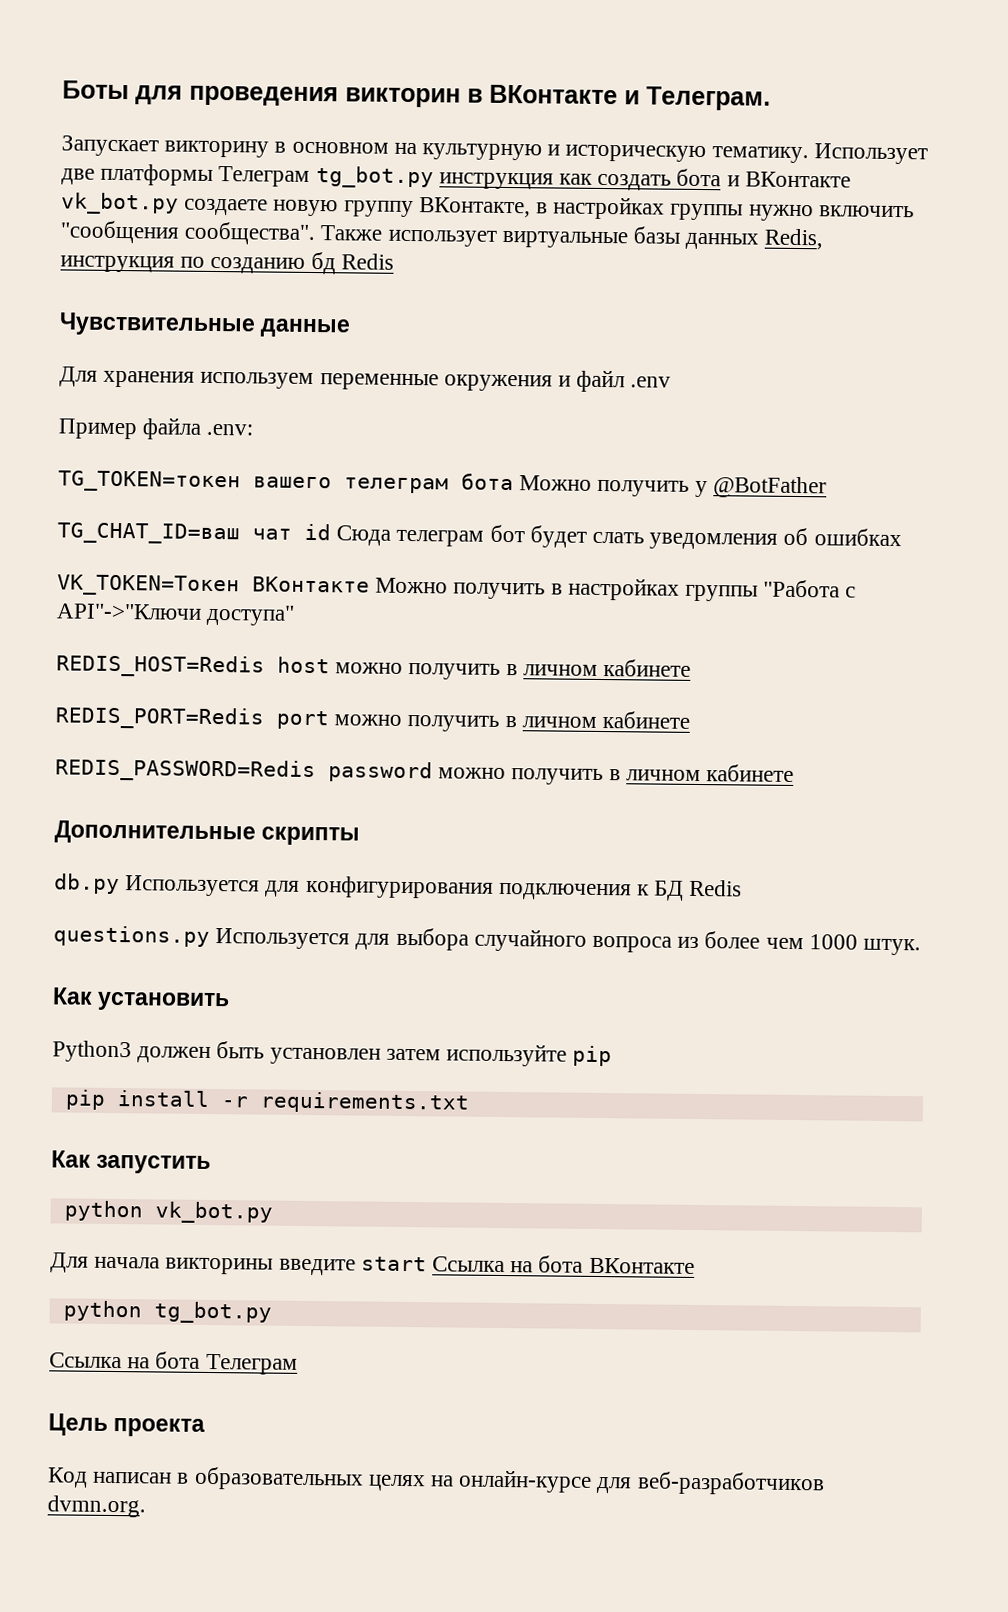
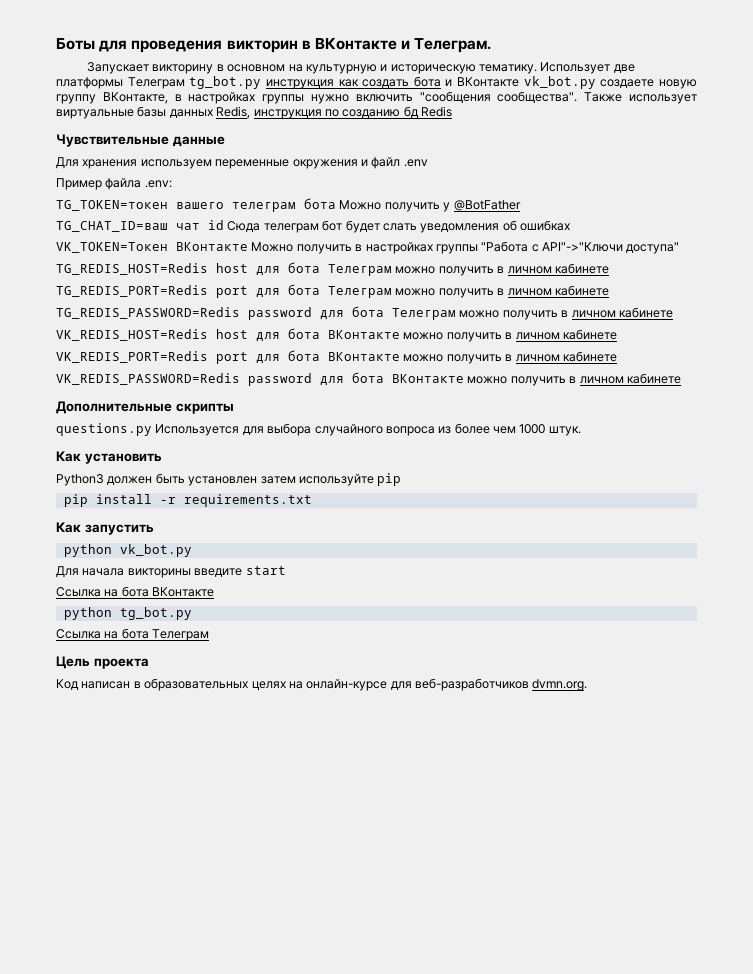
- REDIS_HOST=Redis host можно получить в личном кабинете
- REDIS_PORT=Redis port можно получить в личном кабинете
- REDIS_PASSWORD=Redis password можно получить в личном кабинете
+ TG_REDIS_HOST=Redis host для бота Телеграм можно получить в личном кабинете
+ TG_REDIS_PORT=Redis port для бота Телеграм можно получить в личном кабинете
+ TG_REDIS_PASSWORD=Redis password для бота Телеграм можно получить в личном кабинете
+ VK_REDIS_HOST=Redis host для бота ВКонтакте можно получить в личном кабинете
+ VK_REDIS_PORT=Redis port для бота ВКонтакте можно получить в личном кабинете
+ VK_REDIS_PASSWORD=Redis password для бота ВКонтакте можно получить в личном кабинете
- db.py Используется для конфигурирования подключения к БД Redis
- Для начала викторины введите start Ссылка на бота ВКонтакте
+ Для начала викторины введите start
+ Ссылка на бота ВКонтакте

